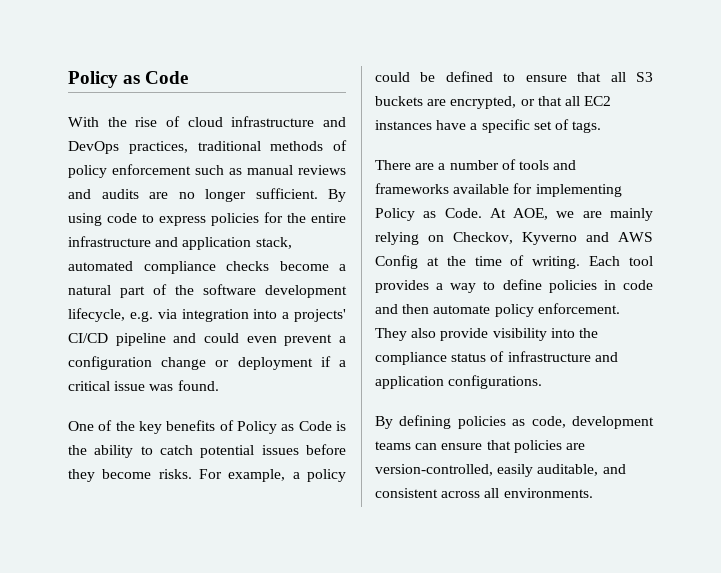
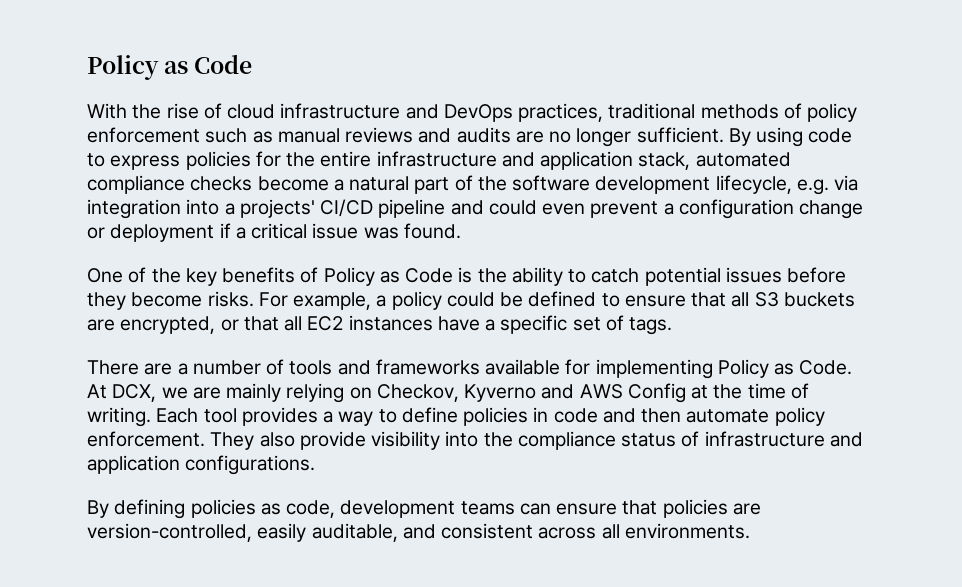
- At AOE, we are mainly relying on Checkov, Kyverno and AWS Config at the time of writing.
+ At DCX, we are mainly relying on Checkov, Kyverno and AWS Config at the time of writing.

